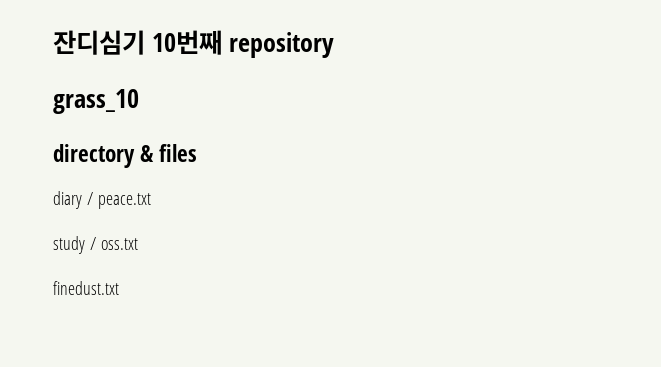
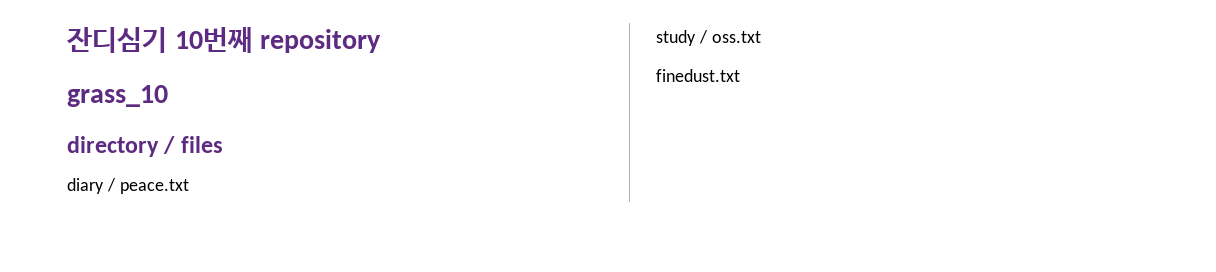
- directory & files
+ directory / files

